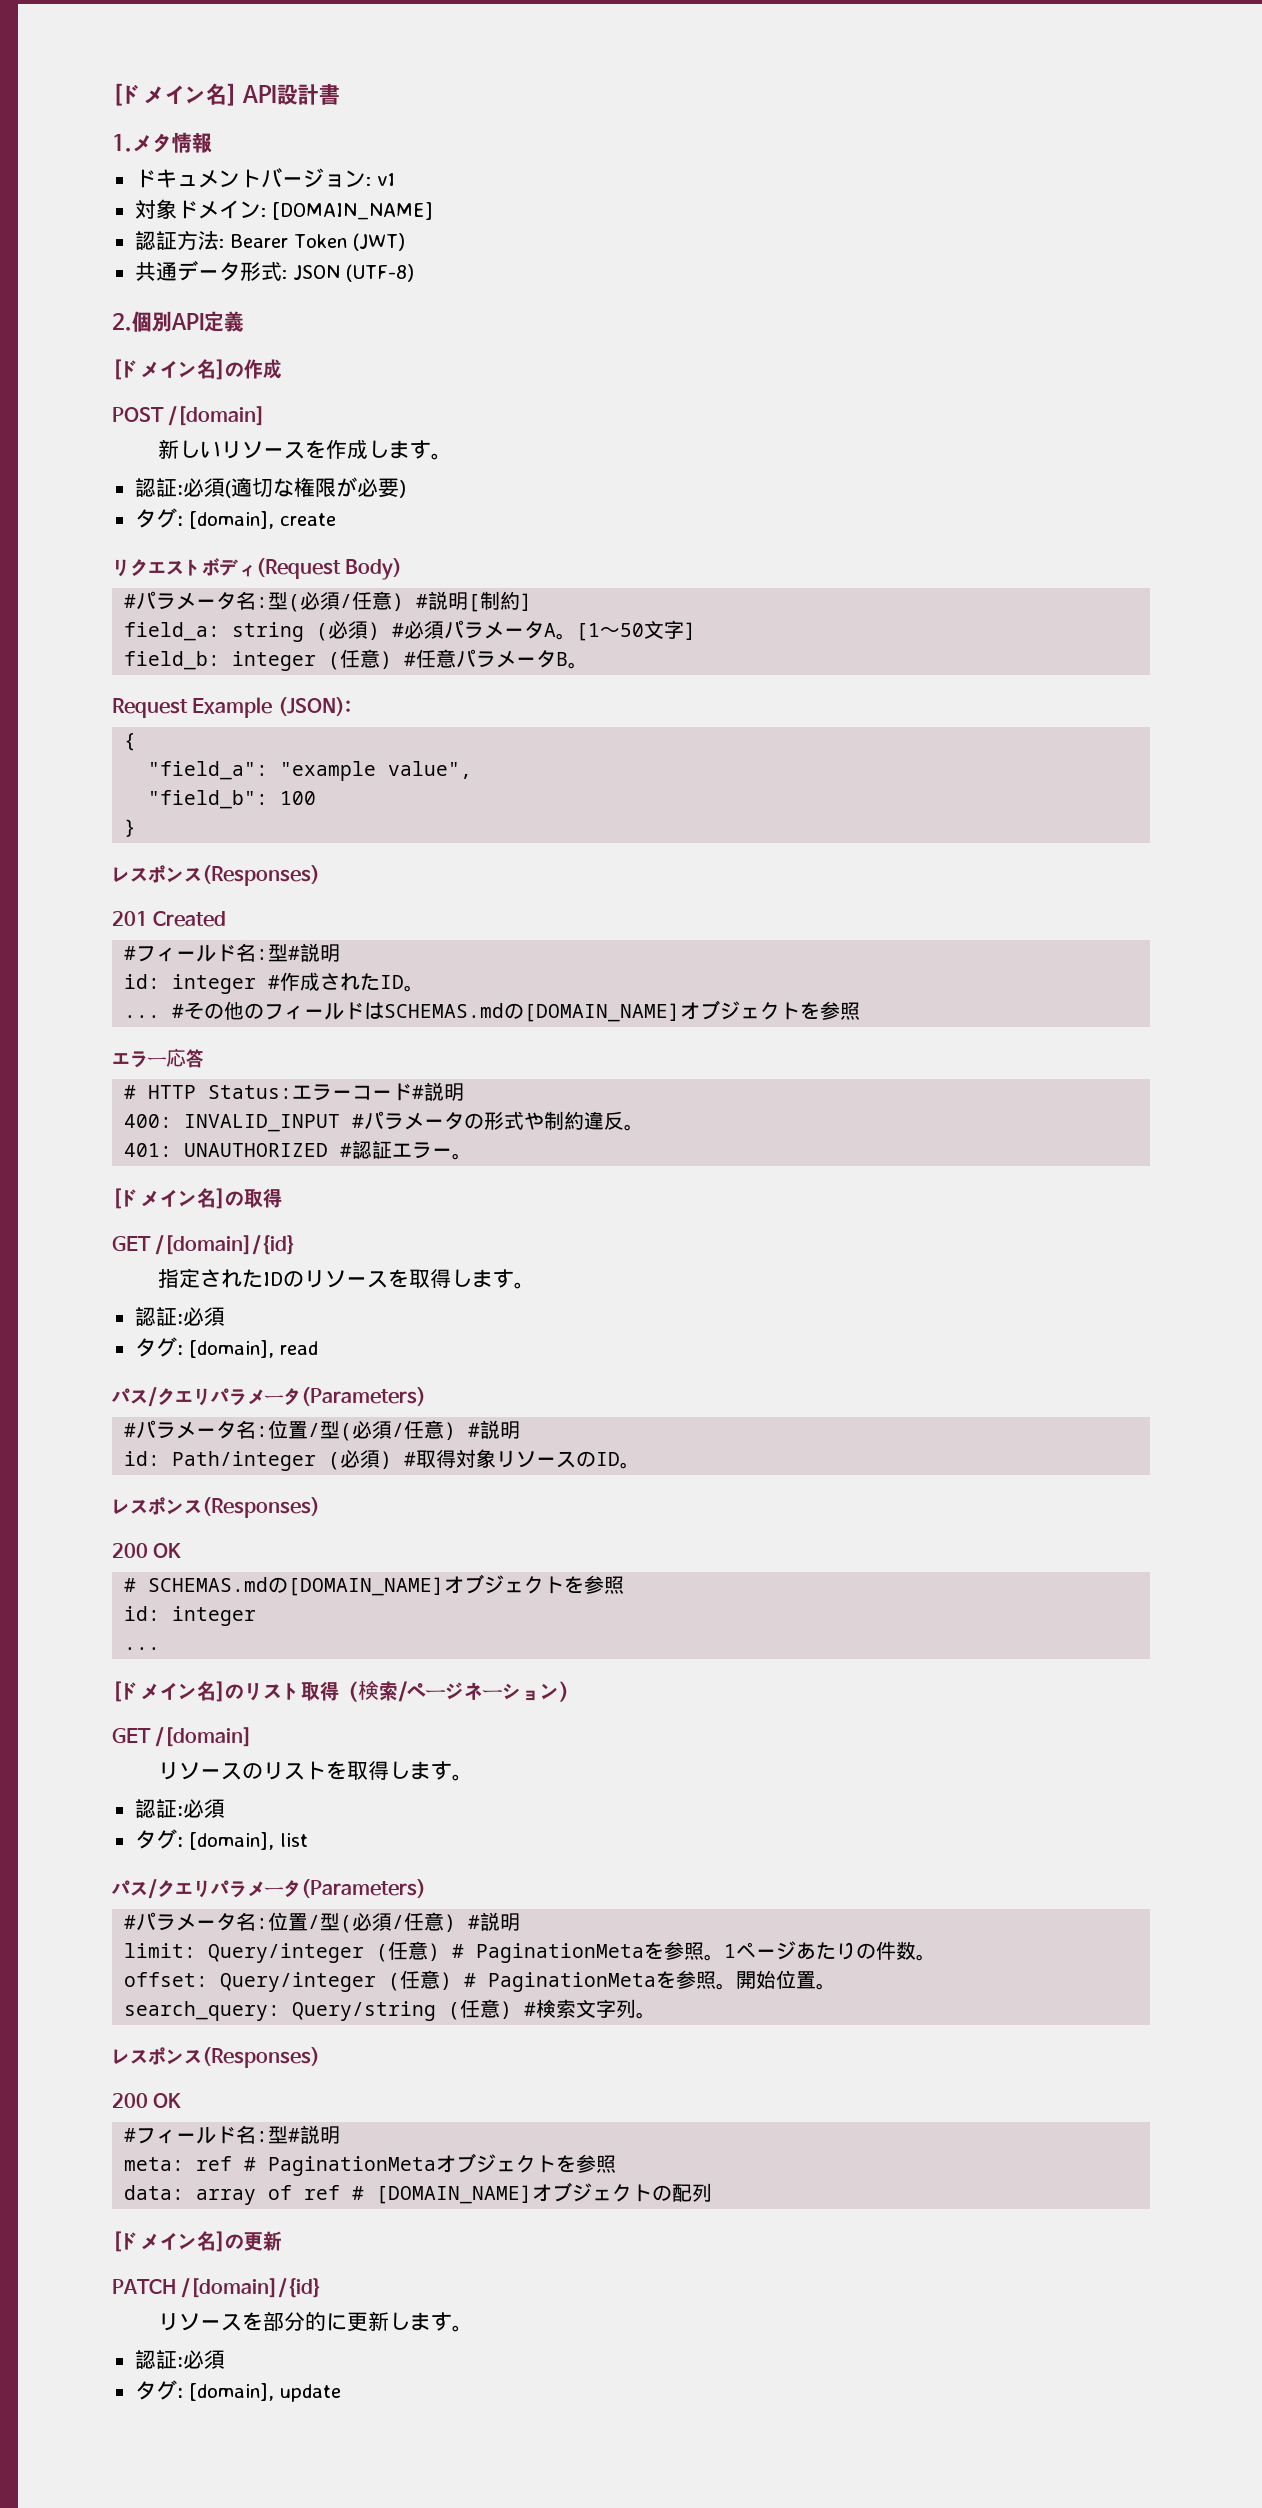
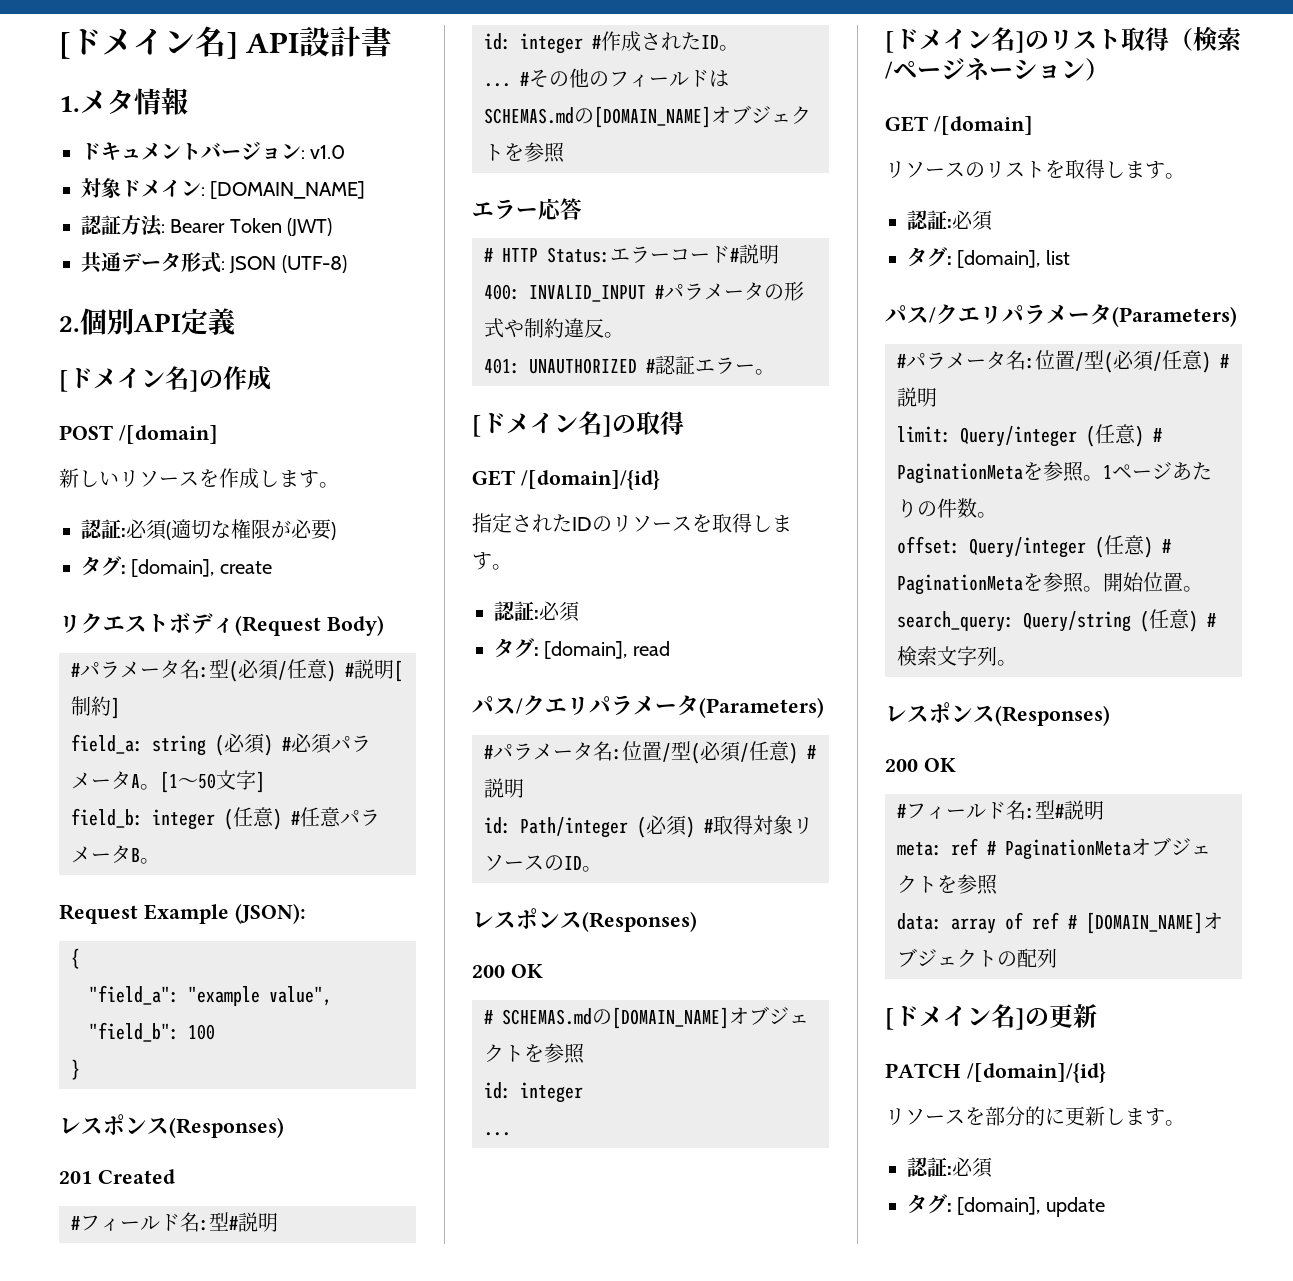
- ドキュメントバージョン: v1
+ ドキュメントバージョン: v1.0

